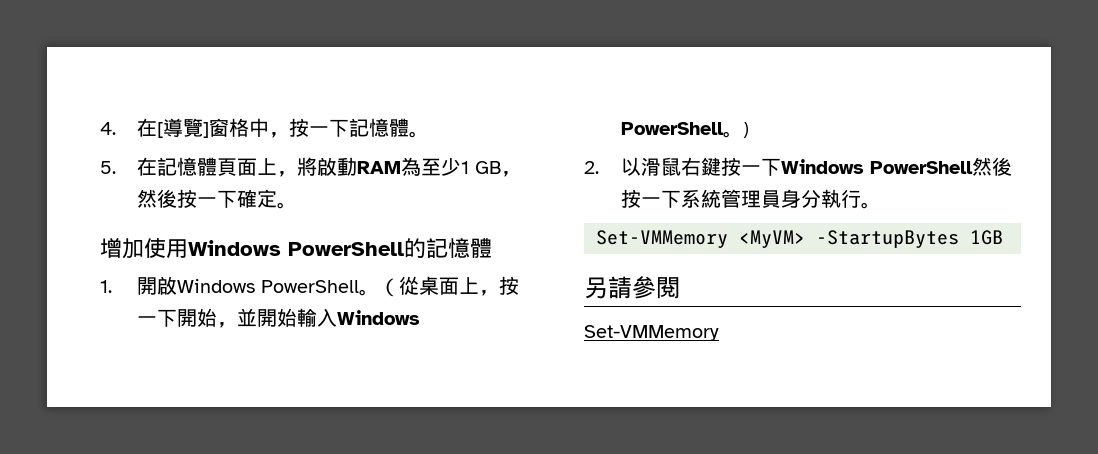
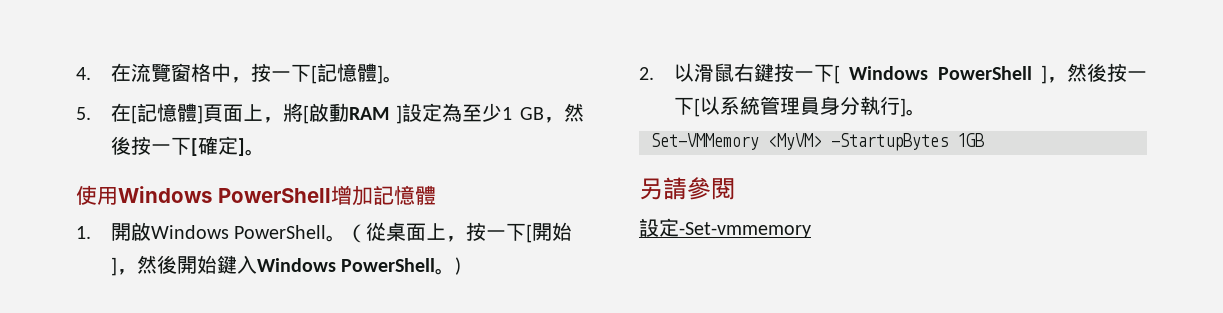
- 4.在[導覽]窗格中，按一下記憶體。
+ 4.在流覽窗格中，按一下[記憶體]。
- 5.在記憶體頁面上，將啟動RAM為至少1 GB，然後按一下確定。
- 增加使用Windows PowerShell的記憶體
+ 5.在[記憶體]頁面上，將[啟動RAM ]設定為至少1 GB，然後按一下[確定]。
+ 使用Windows PowerShell增加記憶體
- （從桌面上，按一下開始，並開始輸入Windows PowerShell。)
+ （從桌面上，按一下[開始]，然後開始鍵入Windows PowerShell。)
- 2.以滑鼠右鍵按一下Windows PowerShell然後按一下系統管理員身分執行。
+ 2.以滑鼠右鍵按一下[ Windows PowerShell ]，然後按一下[以系統管理員身分執行]。
  另請參閱
- Set-VMMemory
+ 設定-Set-vmmemory

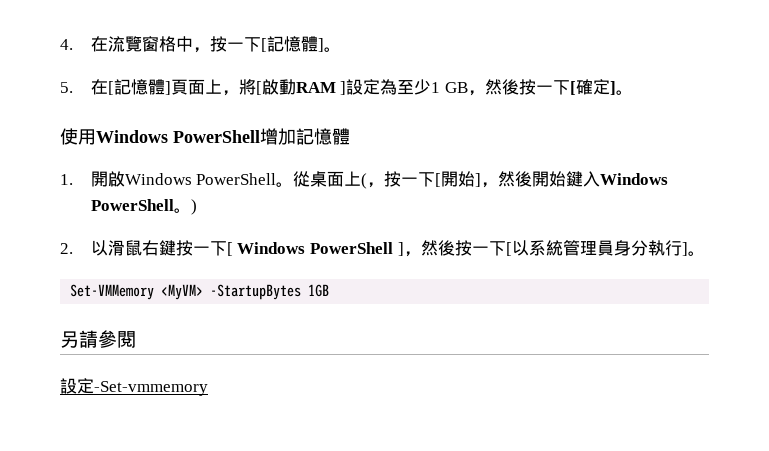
- （從桌面上，按一下[開始]，然後開始鍵入Windows PowerShell。)
+ 從桌面上(，按一下[開始]，然後開始鍵入Windows PowerShell。)

